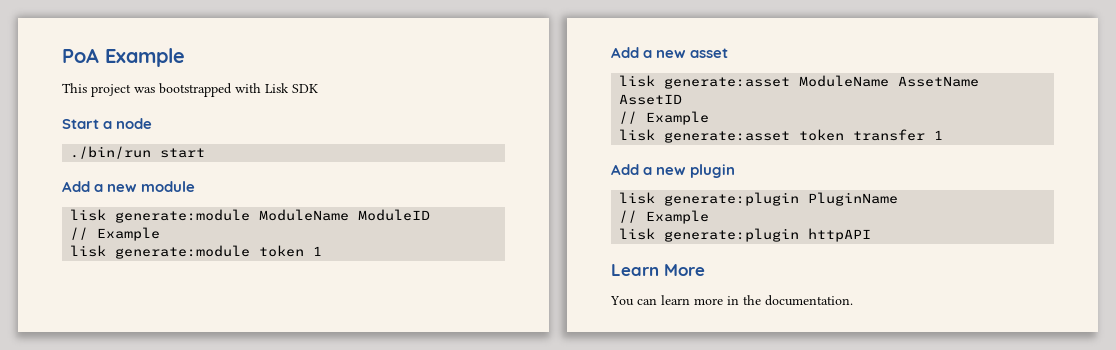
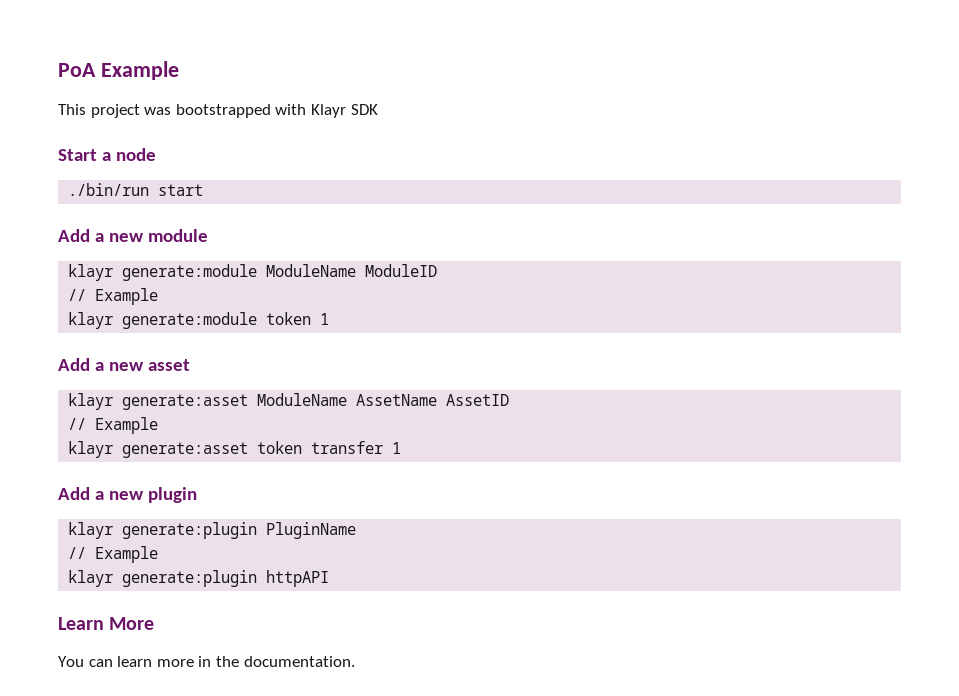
- This project was bootstrapped with Lisk SDK
+ This project was bootstrapped with Klayr SDK
- lisk generate:module ModuleName ModuleID
+ klayr generate:module ModuleName ModuleID
- lisk generate:module token 1
+ klayr generate:module token 1
- lisk generate:asset ModuleName AssetName AssetID
+ klayr generate:asset ModuleName AssetName AssetID
- lisk generate:asset token transfer 1
+ klayr generate:asset token transfer 1
- lisk generate:plugin PluginName
+ klayr generate:plugin PluginName
- lisk generate:plugin httpAPI
+ klayr generate:plugin httpAPI

